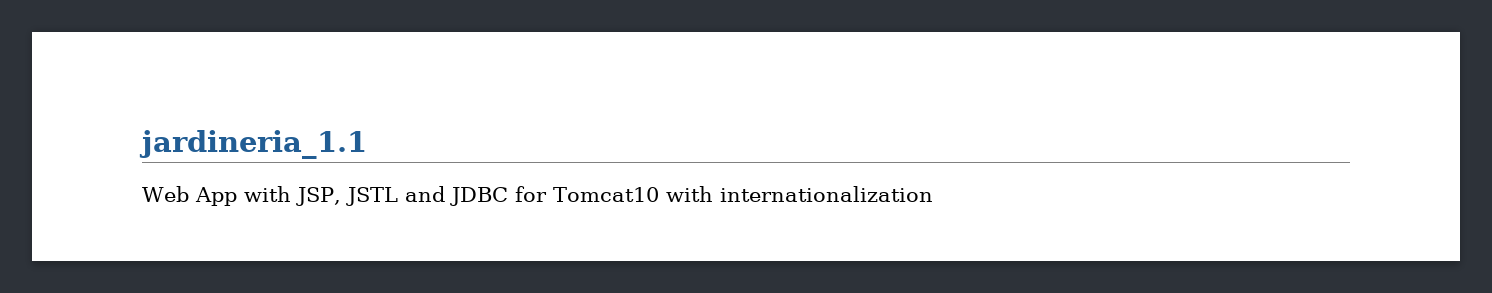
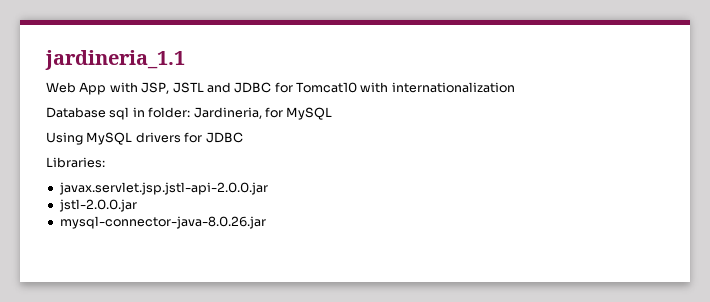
+ Database sql in folder: Jardineria, for MySQL
+ Using MySQL drivers for JDBC
+ Libraries:
+ javax.servlet.jsp.jstl-api-2.0.0.jar
+ jstl-2.0.0.jar
+ mysql-connector-java-8.0.26.jar

